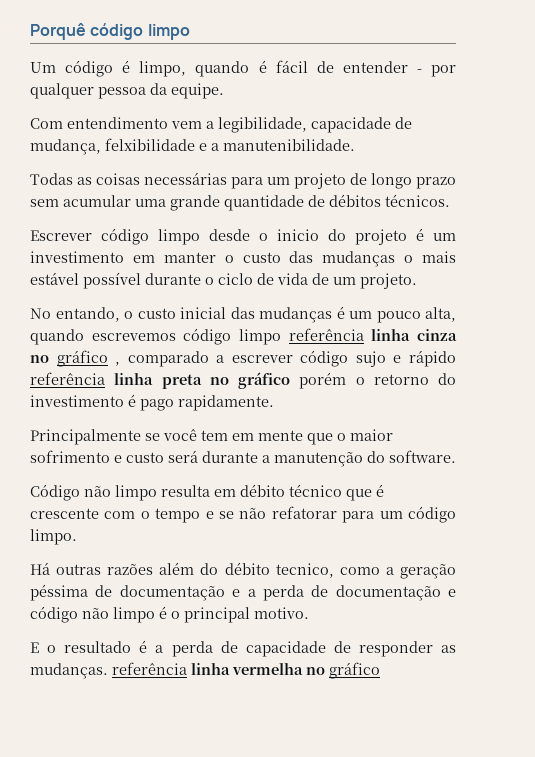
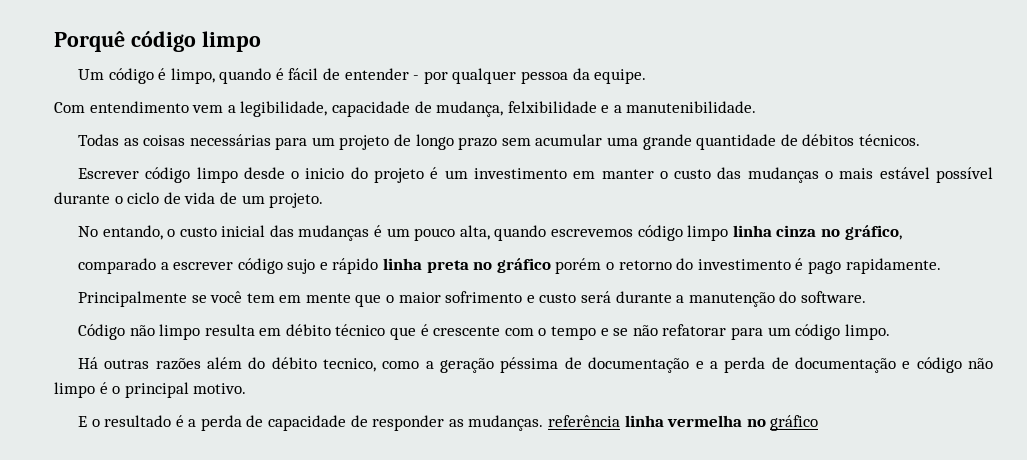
- No entando, o custo inicial das mudanças é um pouco alta, quando escrevemos código limpo referência linha cinza no gráfico , comparado a escrever código sujo e rápido referência linha preta no gráfico porém o retorno do investimento é pago rapidamente.
+ No entando, o custo inicial das mudanças é um pouco alta, quando escrevemos código limpo linha cinza no gráfico,
+ comparado a escrever código sujo e rápido linha preta no gráfico porém o retorno do investimento é pago rapidamente.

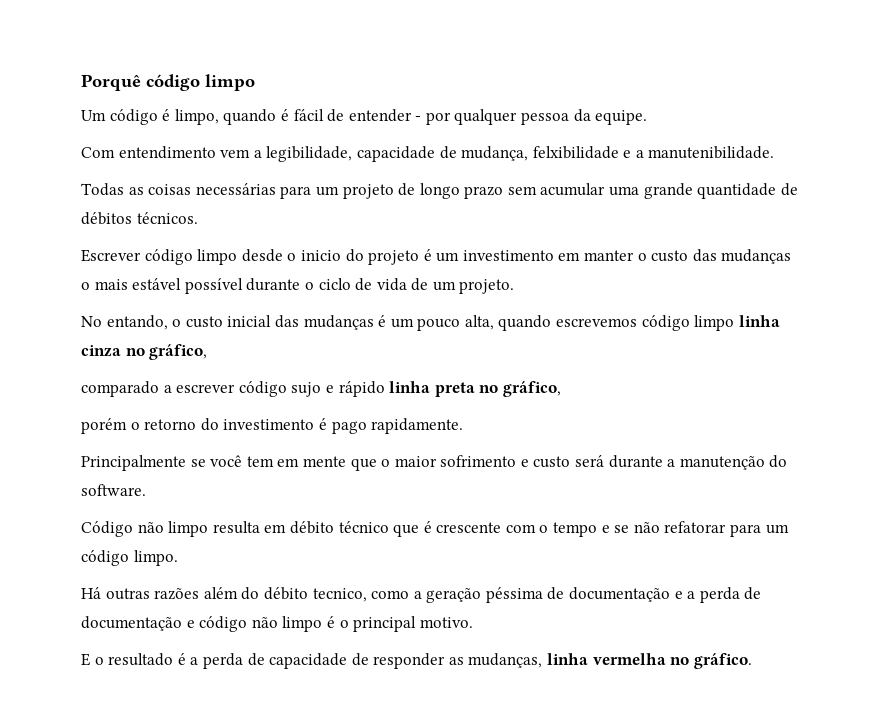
- comparado a escrever código sujo e rápido linha preta no gráfico porém o retorno do investimento é pago rapidamente.
+ comparado a escrever código sujo e rápido linha preta no gráfico,
+ porém o retorno do investimento é pago rapidamente.
- E o resultado é a perda de capacidade de responder as mudanças. referência linha vermelha no gráfico
+ E o resultado é a perda de capacidade de responder as mudanças, linha vermelha no gráfico.

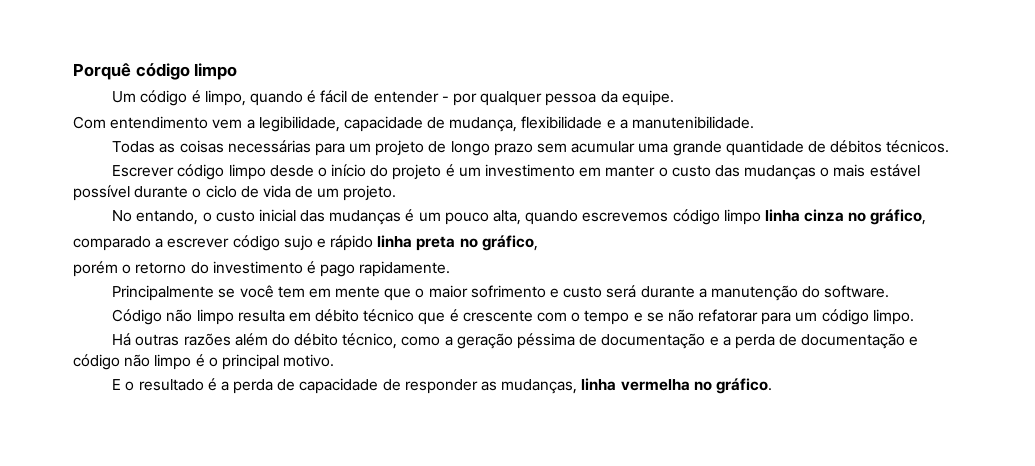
- Com entendimento vem a legibilidade, capacidade de mudança, felxibilidade e a manutenibilidade.
+ Com entendimento vem a legibilidade, capacidade de mudança, flexibilidade e a manutenibilidade.
- Escrever código limpo desde o inicio do projeto é um investimento em manter o custo das mudanças o mais estável possível durante o ciclo de vida de um projeto.
+ Escrever código limpo desde o início do projeto é um investimento em manter o custo das mudanças o mais estável possível durante o ciclo de vida de um projeto.
- Há outras razões além do débito tecnico, como a geração péssima de documentação e a perda de documentação e código não limpo é o principal motivo.
+ Há outras razões além do débito técnico, como a geração péssima de documentação e a perda de documentação e código não limpo é o principal motivo.

